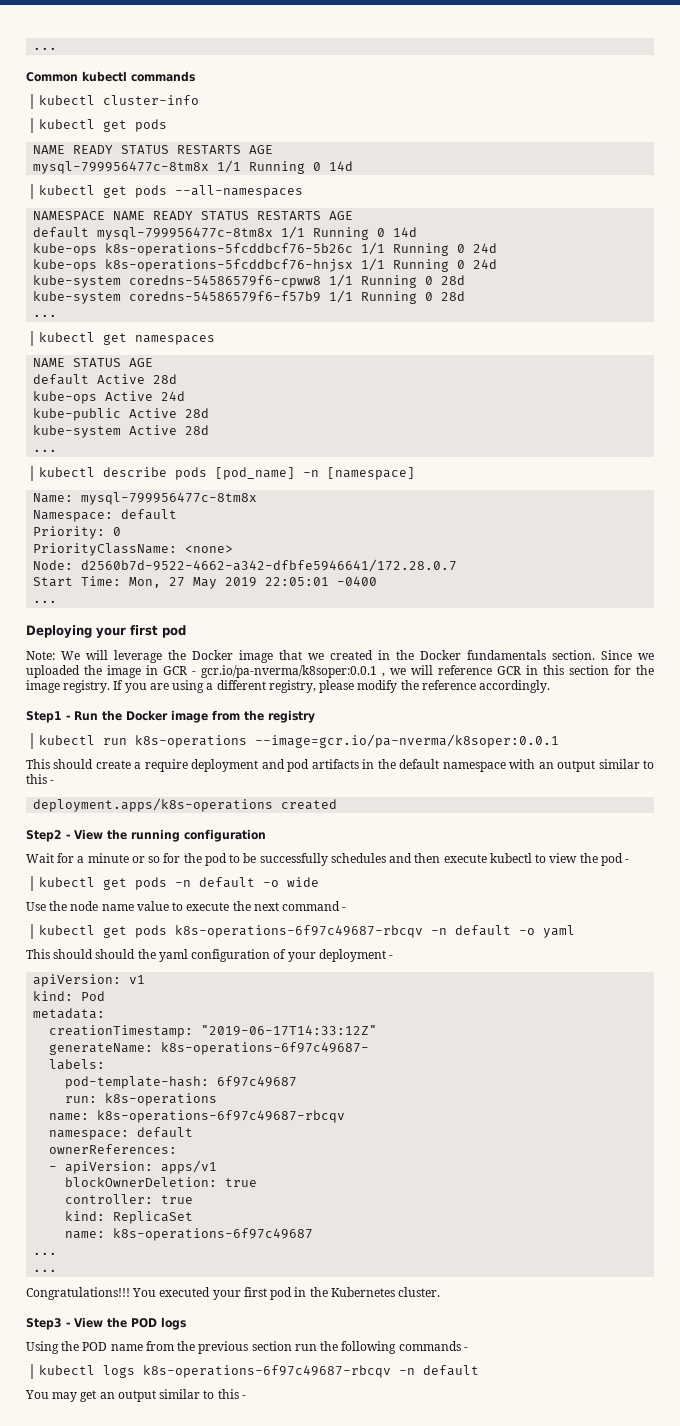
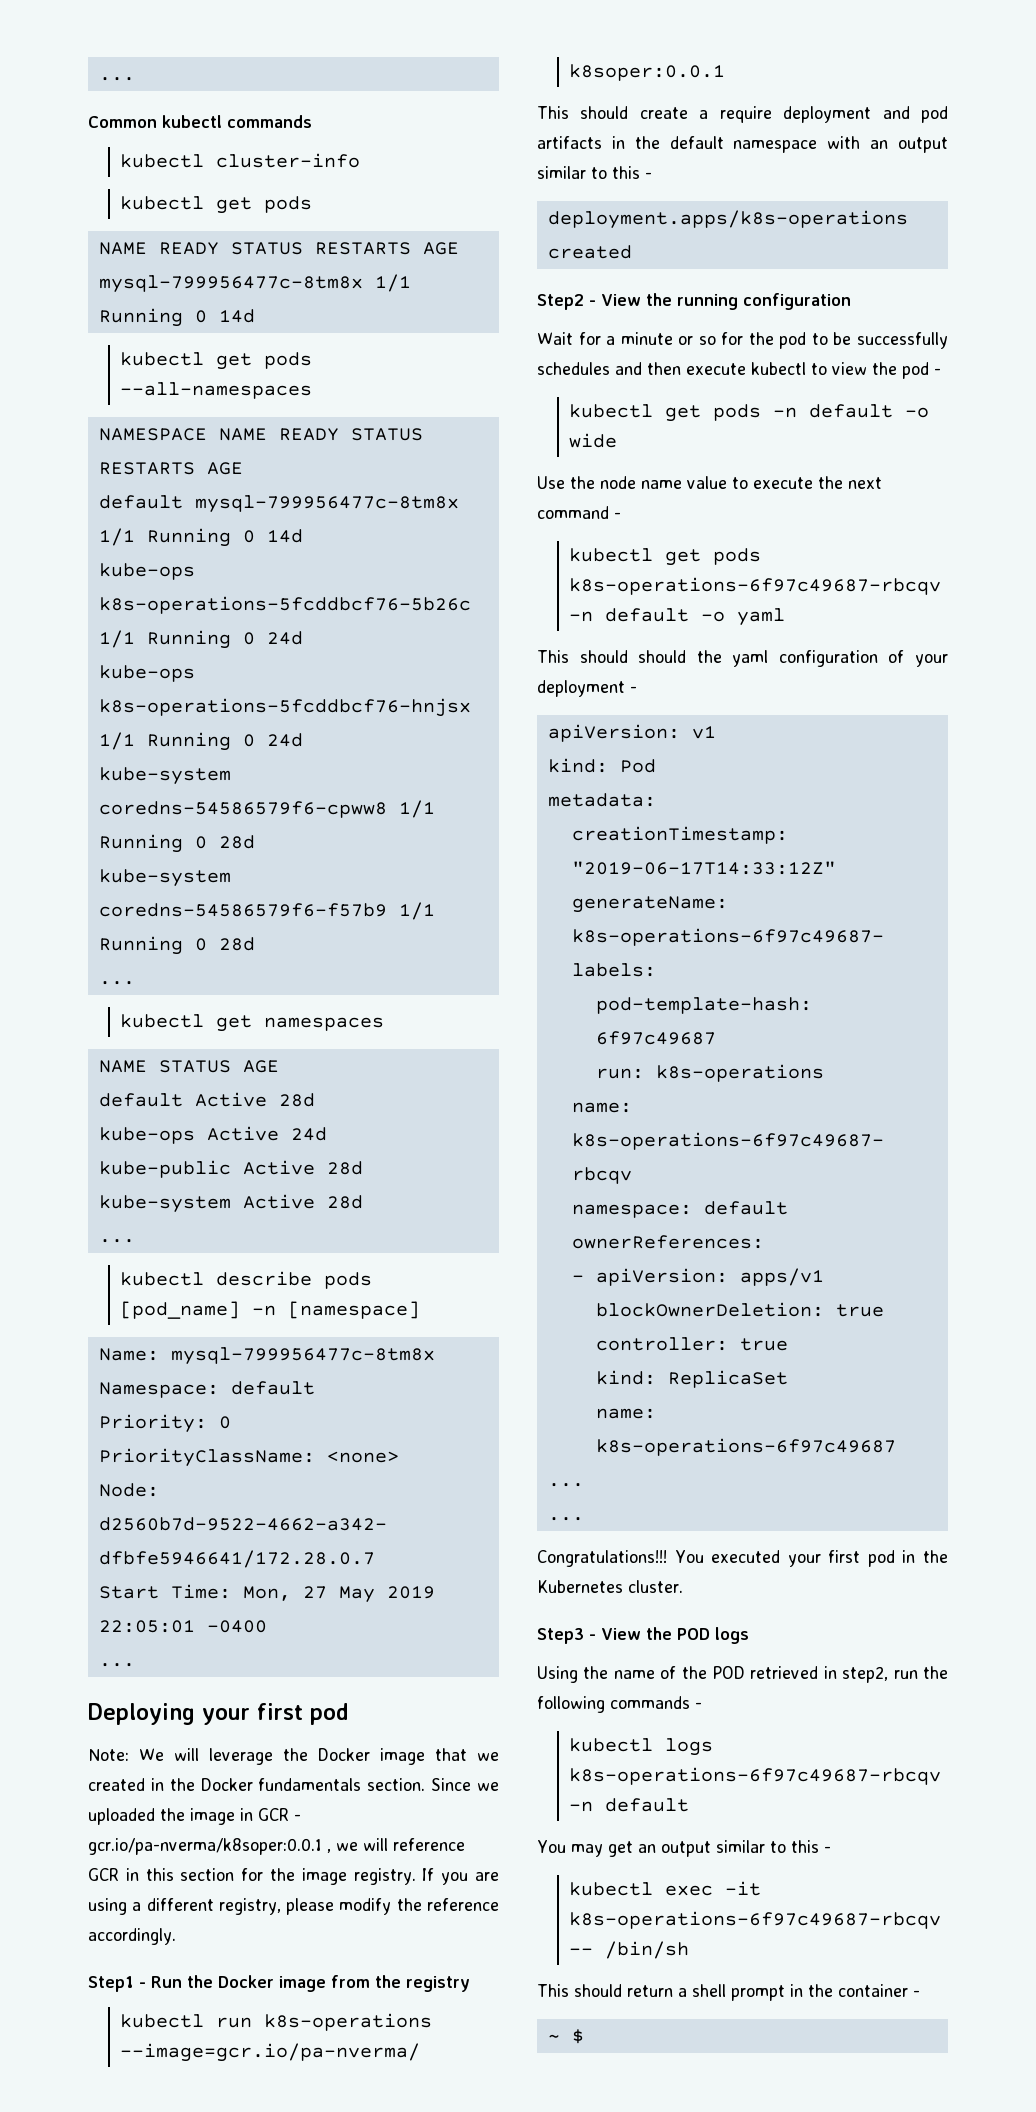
- Using the POD name from the previous section run the following commands -
+ Using the name of the POD retrieved in step2, run the following commands -
+ kubectl exec -it k8s-operations-6f97c49687-rbcqv -- /bin/sh
+ This should return a shell prompt in the container -
+ ~ $

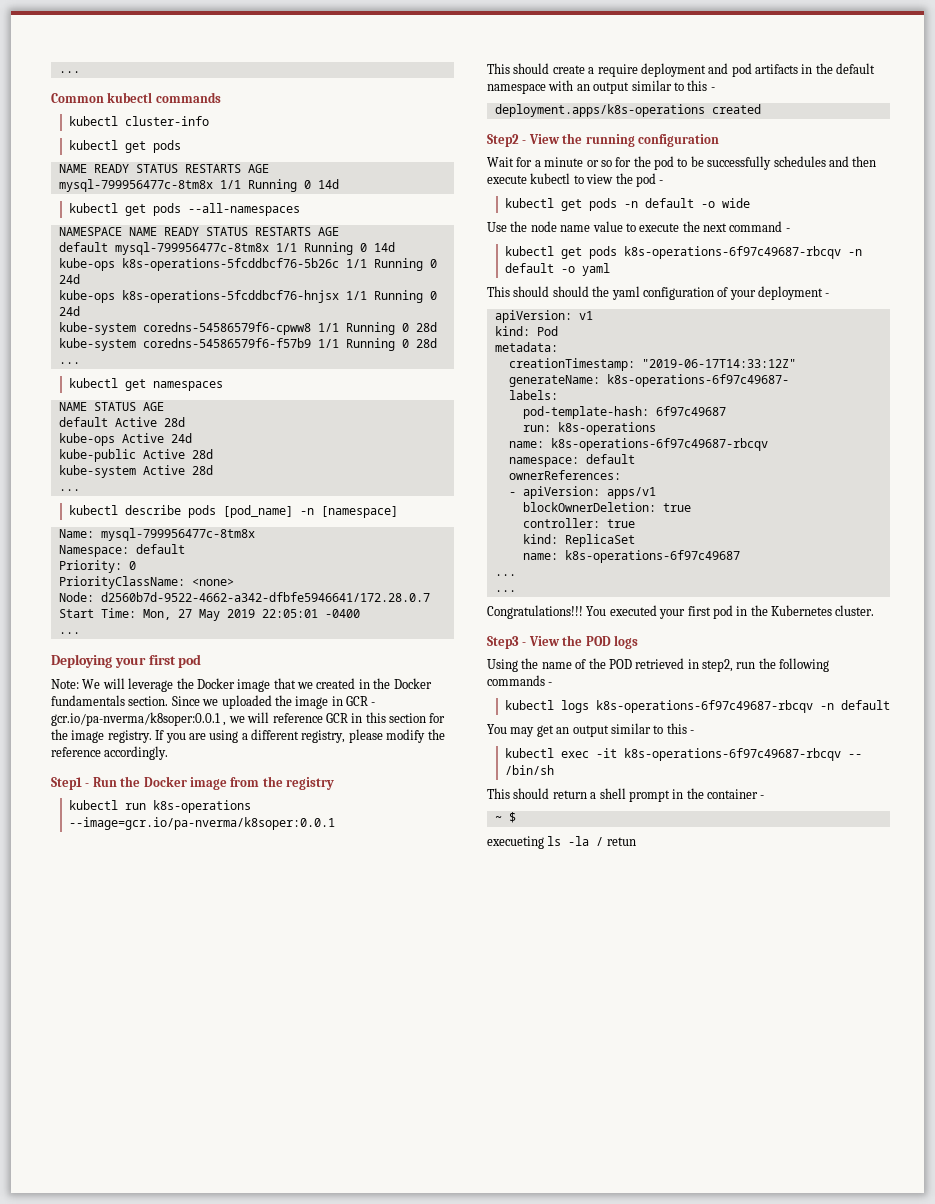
+ execueting ls -la / retun

